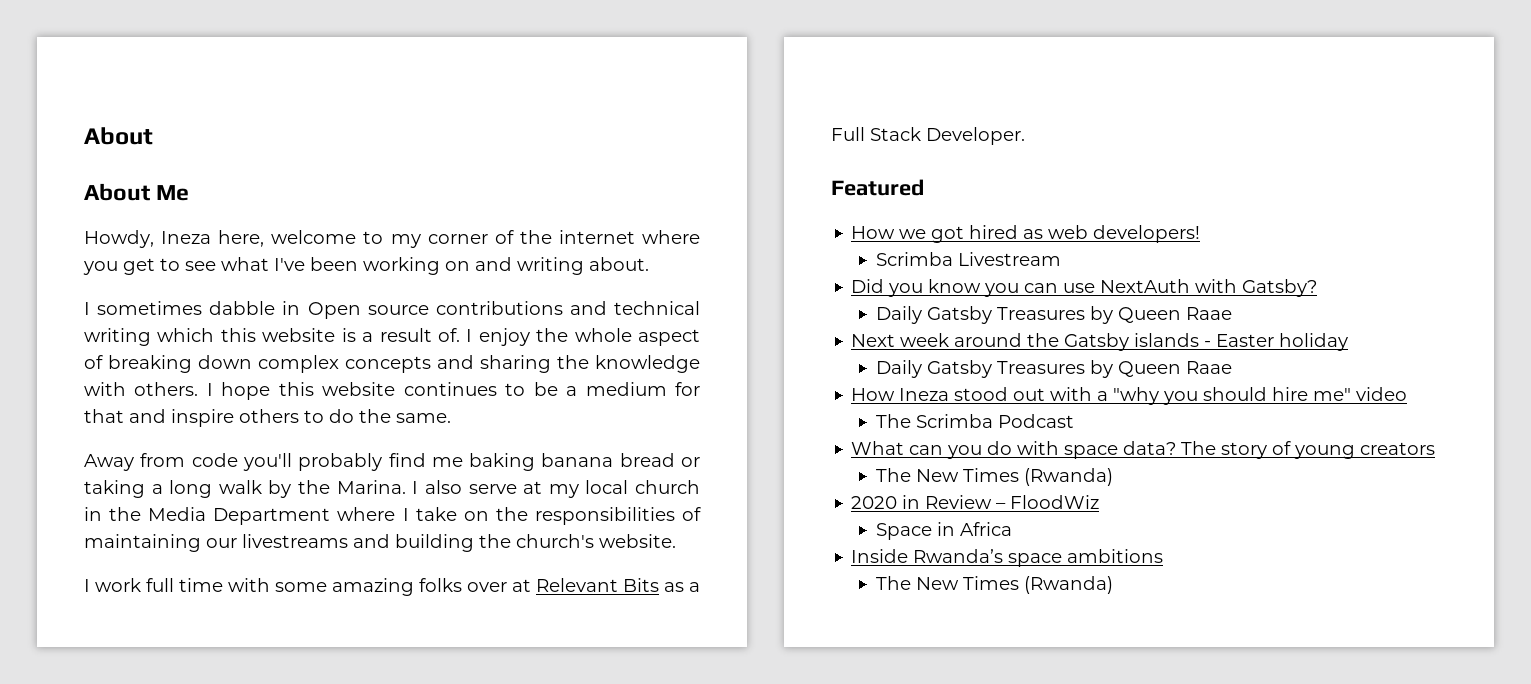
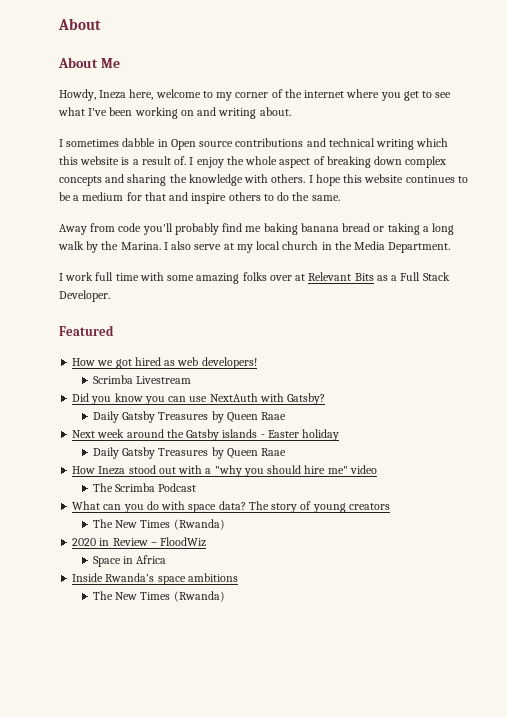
- I also serve at my local church in the Media Department where I take on the responsibilities of maintaining our livestreams and building the church's website.
+ I also serve at my local church in the Media Department.

